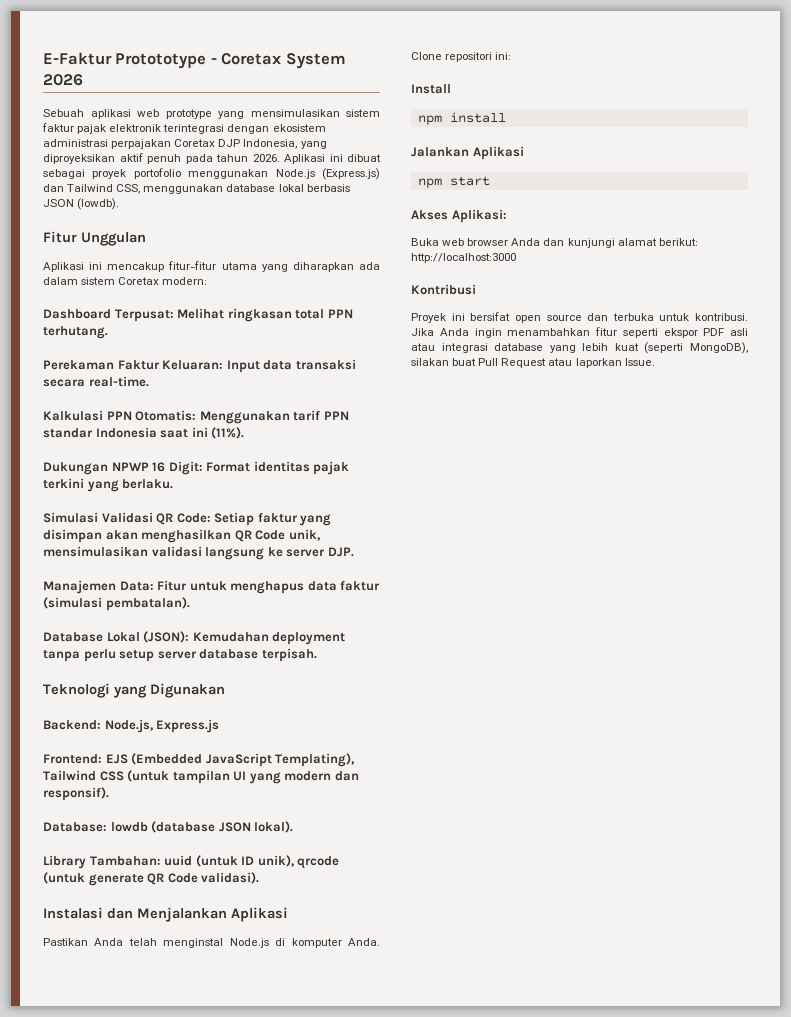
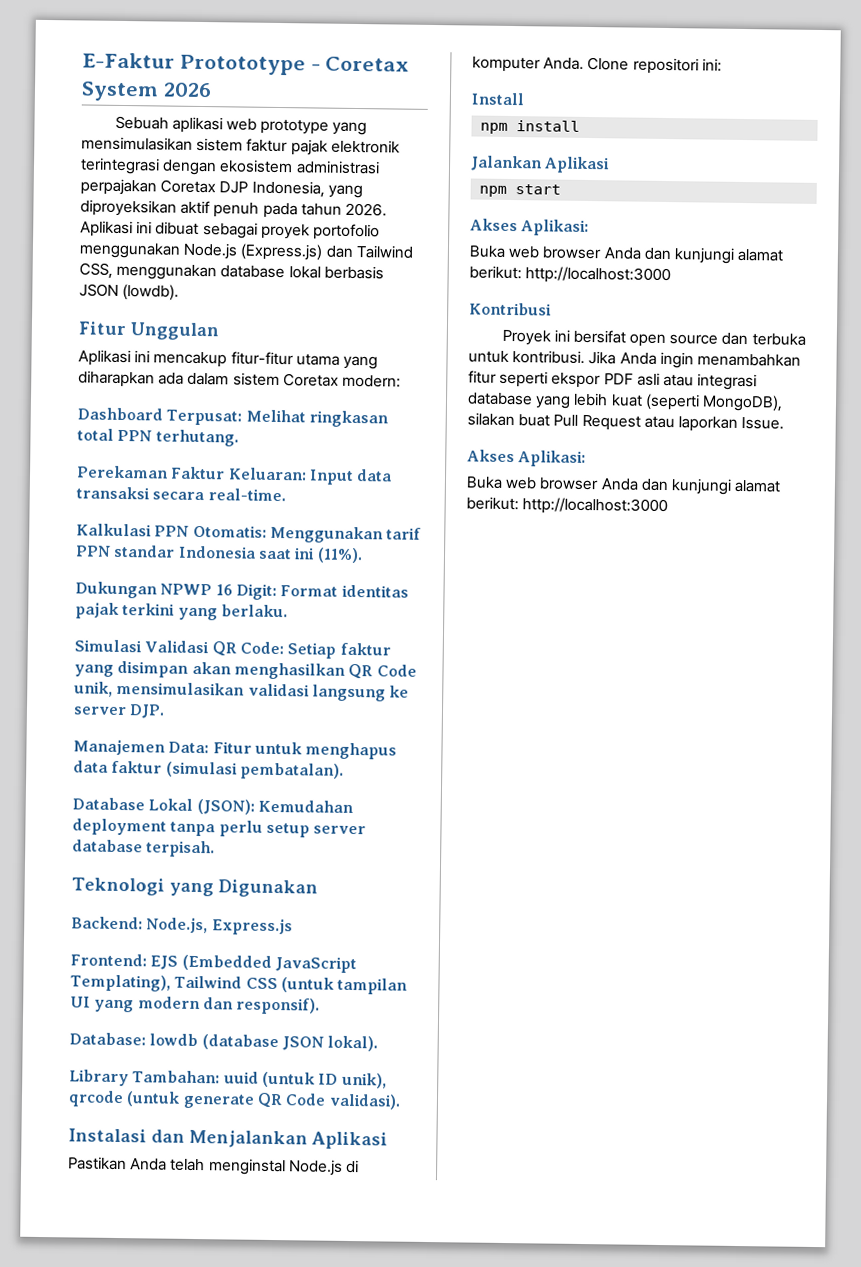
  Jika Anda ingin menambahkan fitur seperti ekspor PDF asli atau integrasi database yang lebih kuat (seperti MongoDB), silakan buat Pull Request atau laporkan Issue.
+ Akses Aplikasi:
+ Buka web browser Anda dan kunjungi alamat berikut: http://localhost:3000

